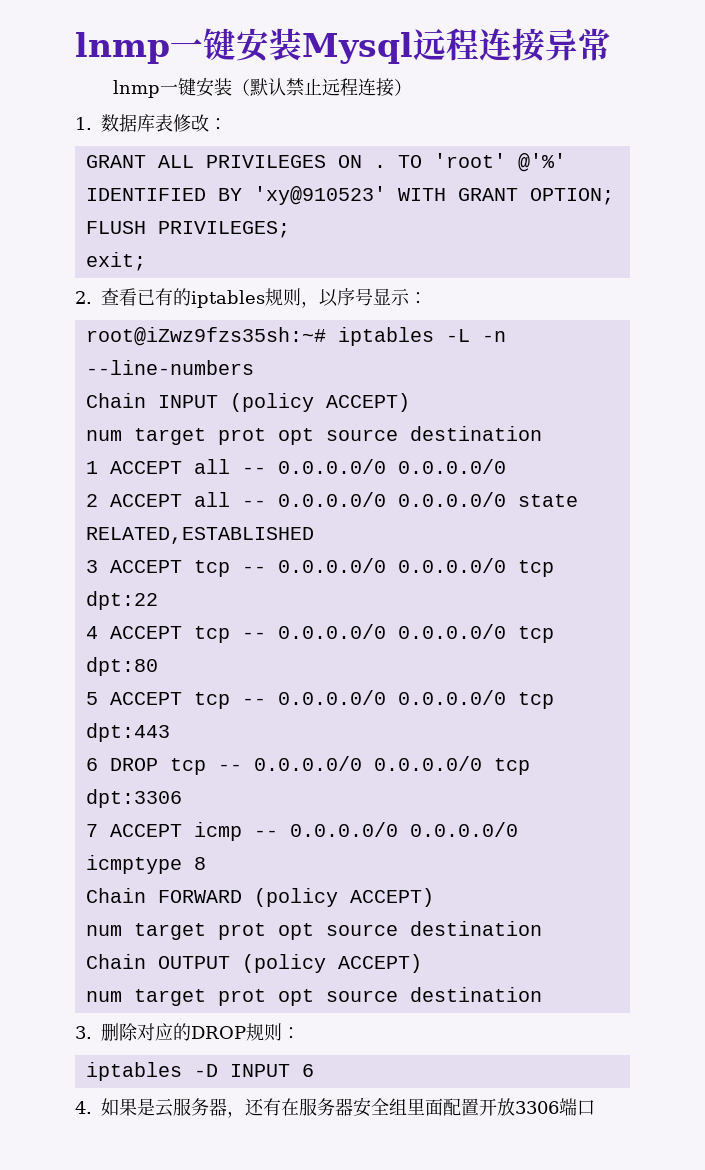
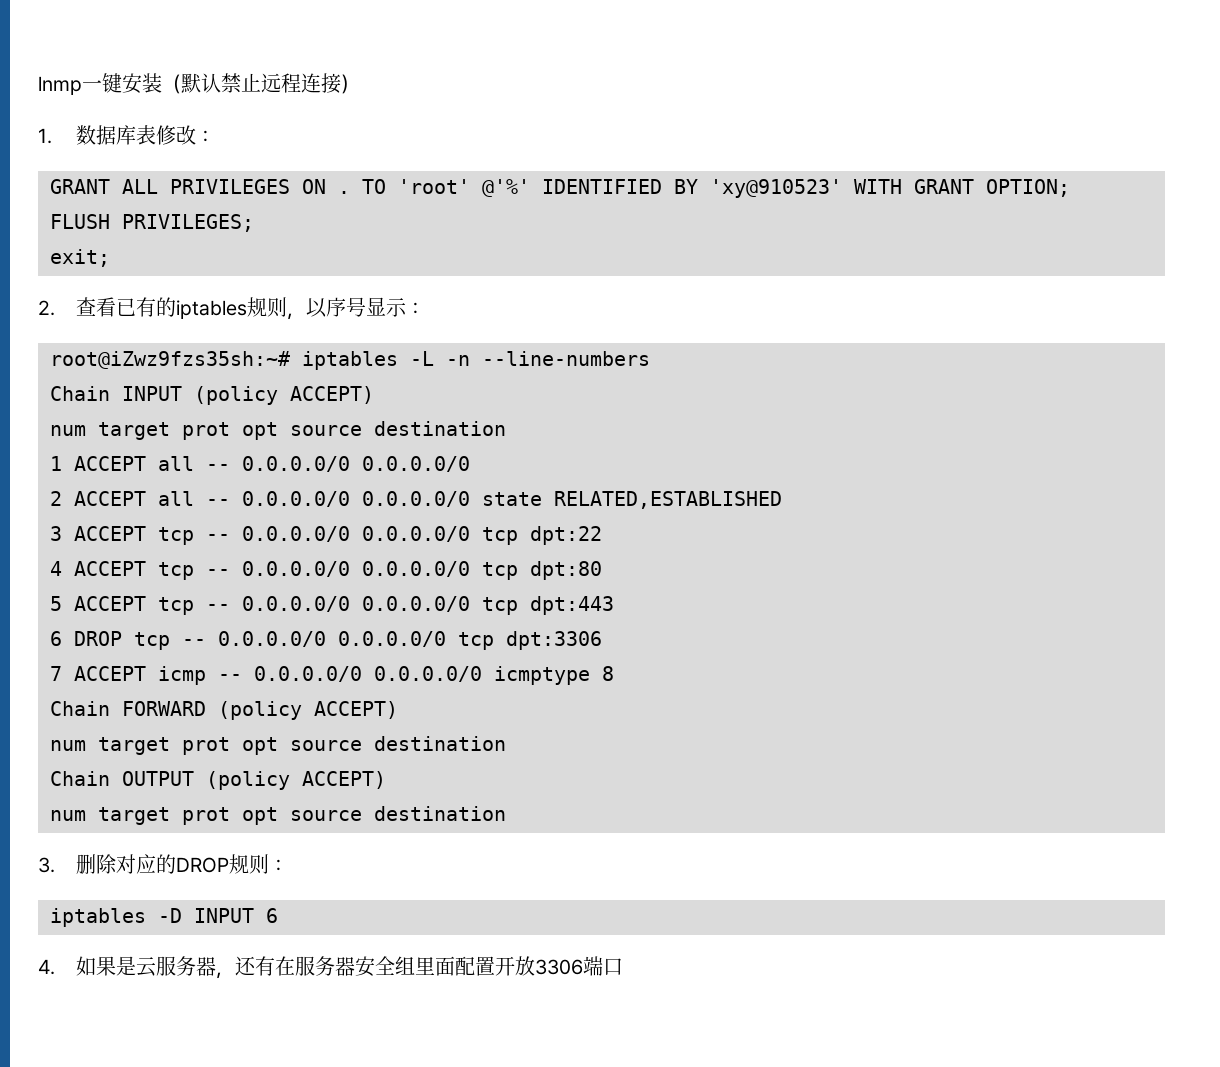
- lnmp一键安装Mysql远程连接异常

